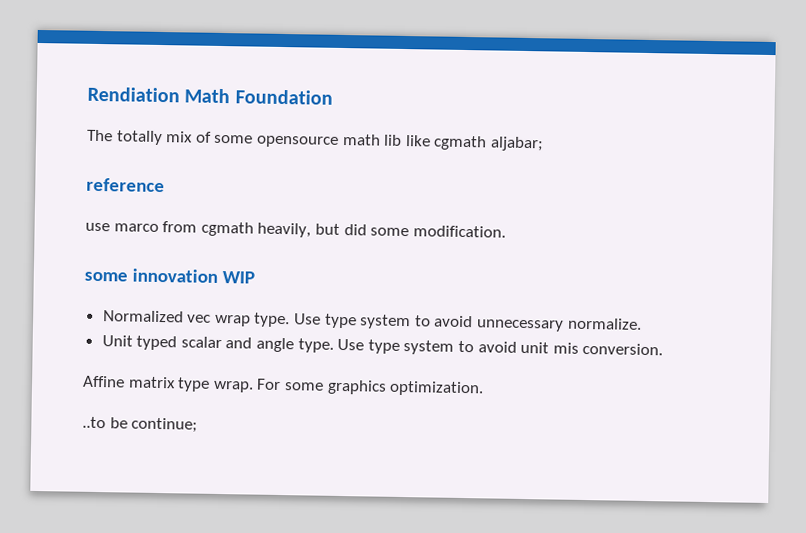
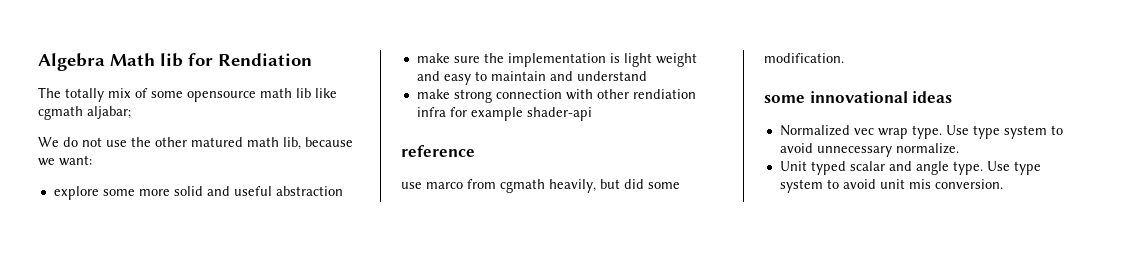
- Rendiation Math Foundation
+ Algebra Math lib for Rendiation
+ We do not use the other matured math lib, because we want:
+ explore some more solid and useful abstraction
+ make sure the implementation is light weight and easy to maintain and understand
+ make strong connection with other rendiation infra for example shader-api
- some innovation WIP
+ some innovational ideas
- Affine matrix type wrap. For some graphics optimization.
- ..to be continue;

